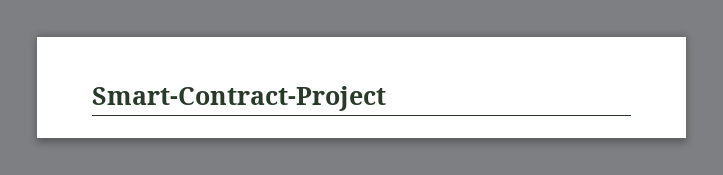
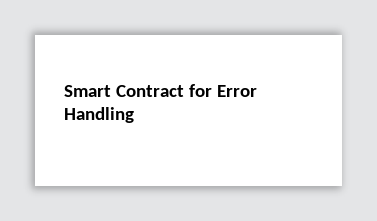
- Smart-Contract-Project
+ Smart Contract for Error Handling

